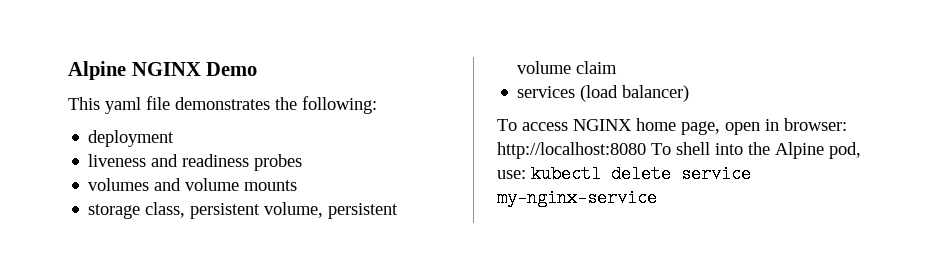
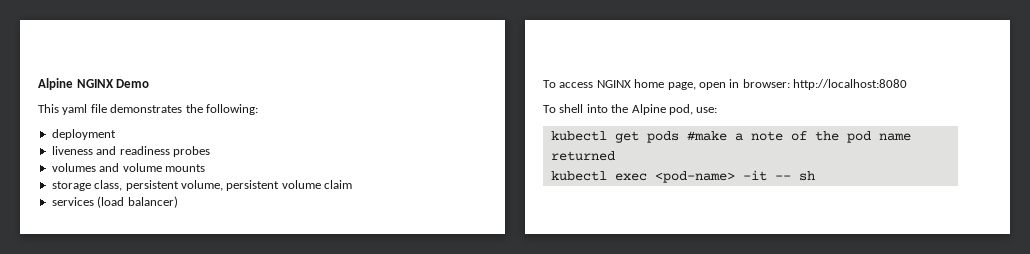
- To access NGINX home page, open in browser: http://localhost:8080 To shell into the Alpine pod, use: kubectl delete service my-nginx-service
+ To access NGINX home page, open in browser: http://localhost:8080
+ To shell into the Alpine pod, use:
+ kubectl get pods #make a note of the pod name returned
+ kubectl exec <pod-name> -it -- sh

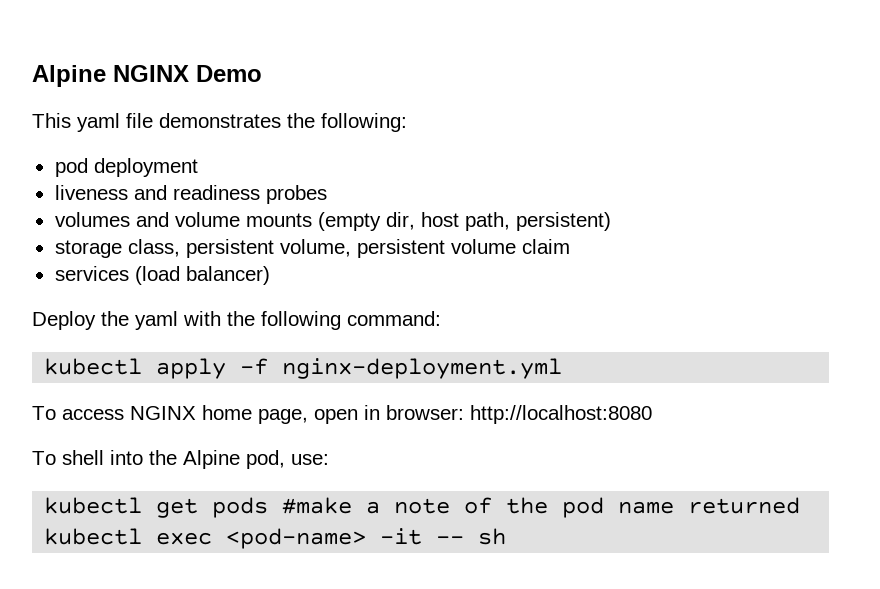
- deployment
+ pod deployment
- volumes and volume mounts
+ volumes and volume mounts (empty dir, host path, persistent)
+ Deploy the yaml with the following command:
+ kubectl apply -f nginx-deployment.yml

